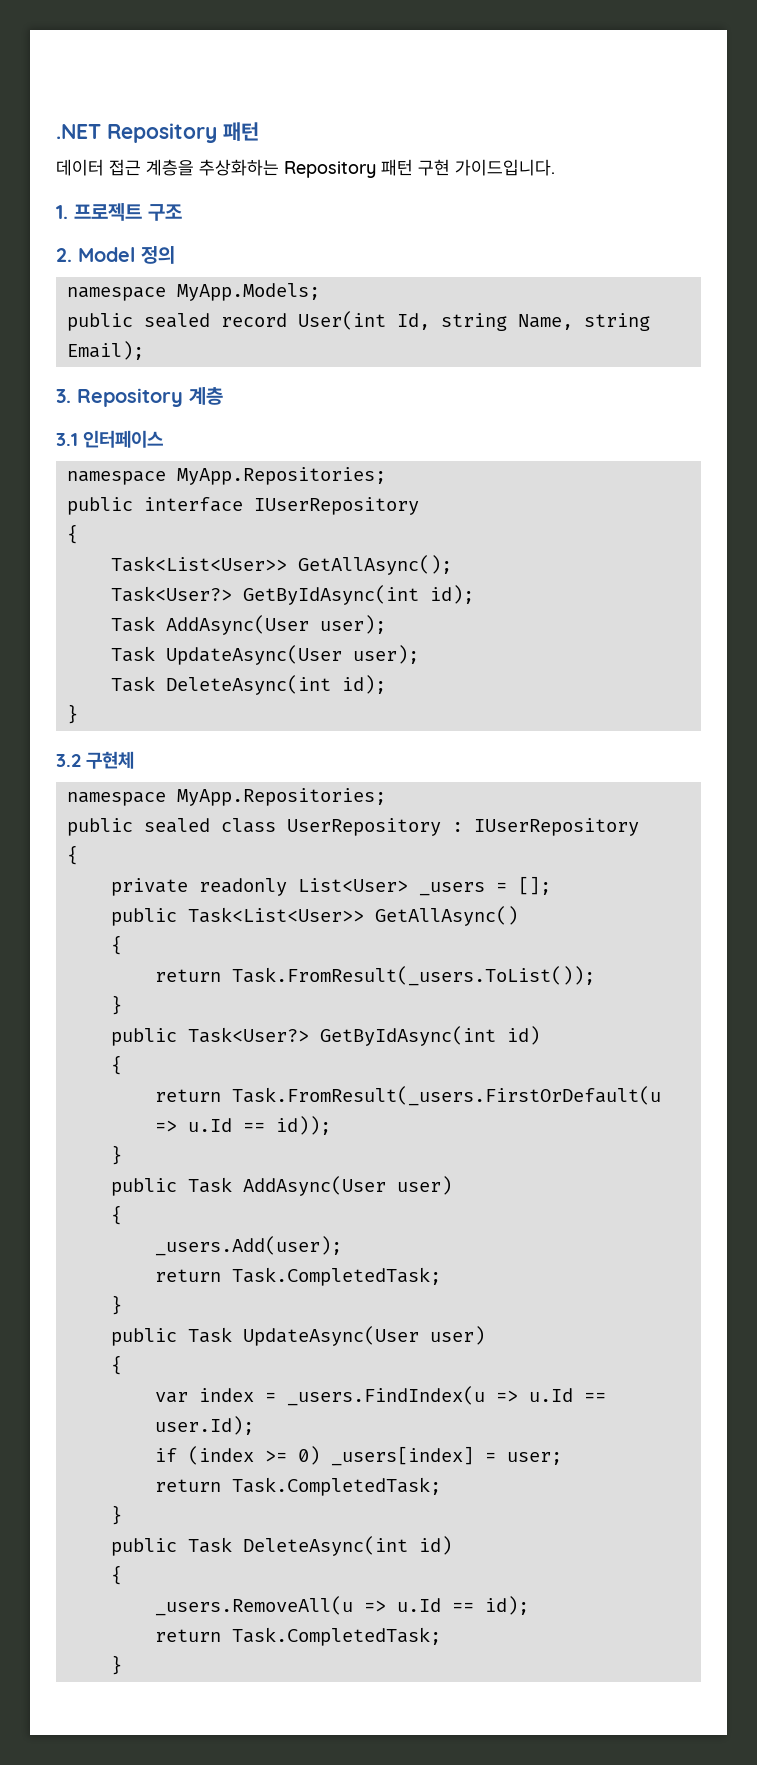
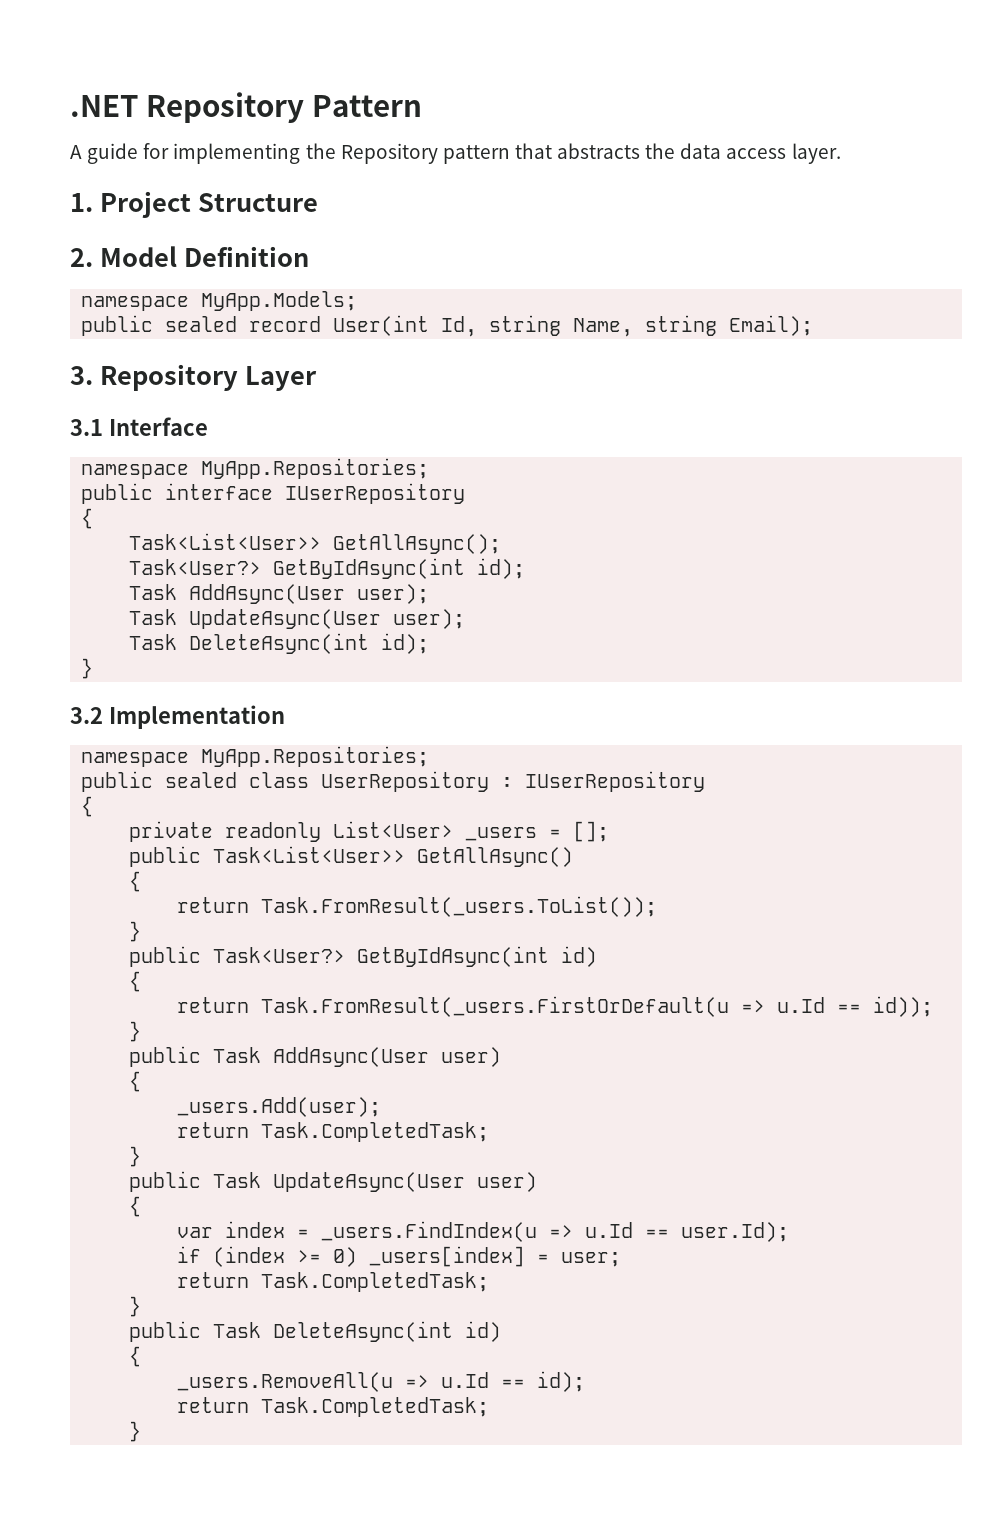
- .NET Repository 패턴
- 데이터 접근 계층을 추상화하는 Repository 패턴 구현 가이드입니다.
+ .NET Repository Pattern
+ A guide for implementing the Repository pattern that abstracts the data access layer.
- 1. 프로젝트 구조
+ 1. Project Structure
- 2. Model 정의
+ 2. Model Definition
- 3. Repository 계층
+ 3. Repository Layer
- 3.1 인터페이스
+ 3.1 Interface
- 3.2 구현체
+ 3.2 Implementation

